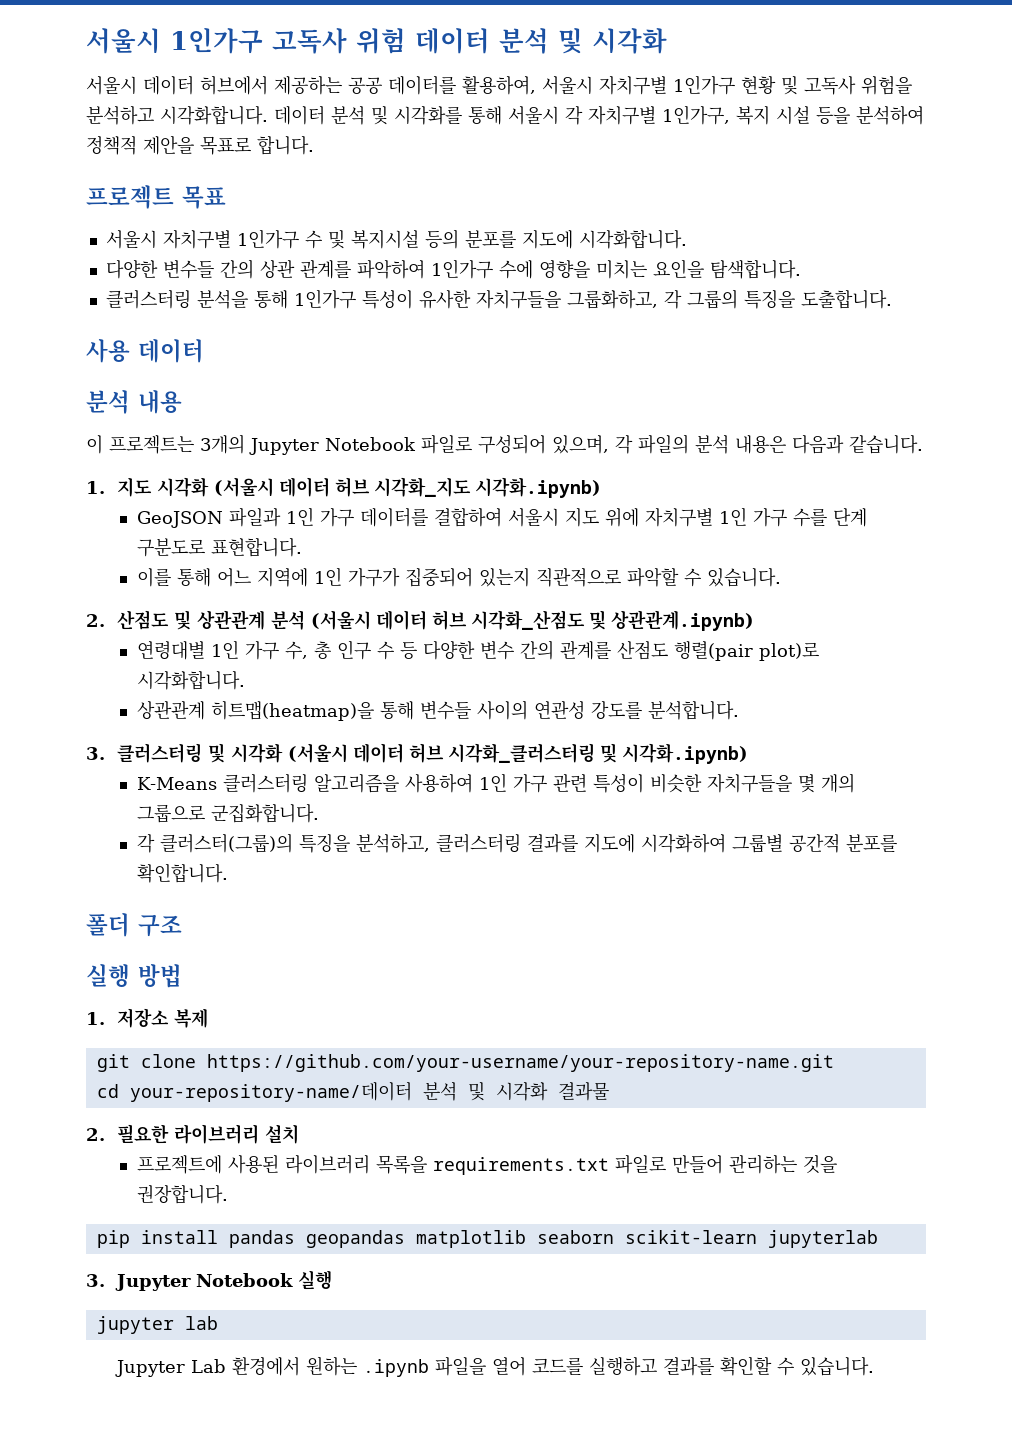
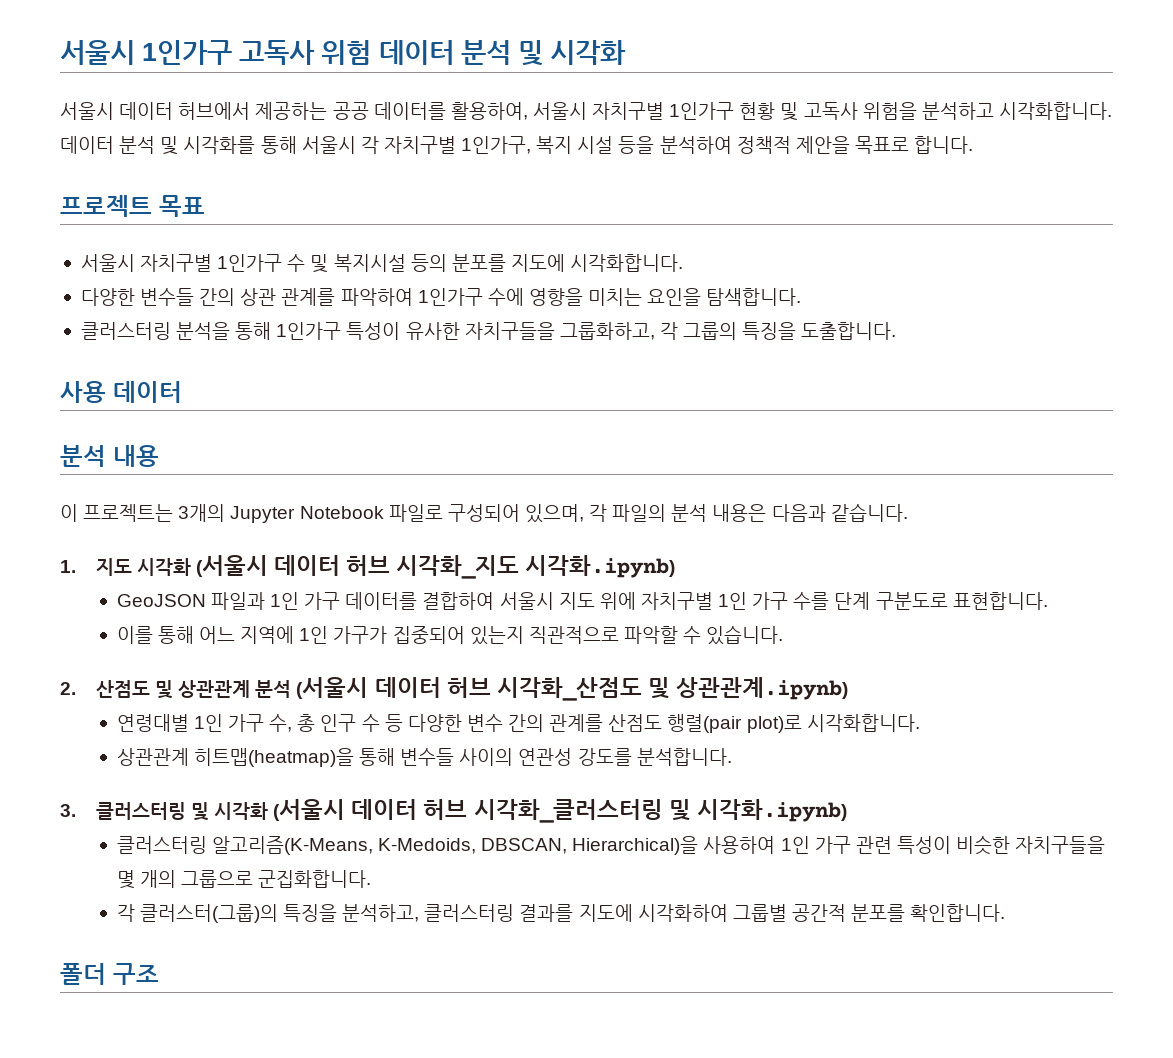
- K-Means 클러스터링 알고리즘을 사용하여 1인 가구 관련 특성이 비슷한 자치구들을 몇 개의 그룹으로 군집화합니다.
+ 클러스터링 알고리즘(K-Means, K-Medoids, DBSCAN, Hierarchical)을 사용하여 1인 가구 관련 특성이 비슷한 자치구들을 몇 개의 그룹으로 군집화합니다.
- 실행 방법
- 1. 저장소 복제
- git clone https://github.com/your-username/your-repository-name.git
- cd your-repository-name/데이터 분석 및 시각화 결과물
- 2. 필요한 라이브러리 설치
- 프로젝트에 사용된 라이브러리 목록을 requirements.txt 파일로 만들어 관리하는 것을 권장합니다.
- pip install pandas geopandas matplotlib seaborn scikit-learn jupyterlab
- 3. Jupyter Notebook 실행
- jupyter lab
- Jupyter Lab 환경에서 원하는 .ipynb 파일을 열어 코드를 실행하고 결과를 확인할 수 있습니다.

